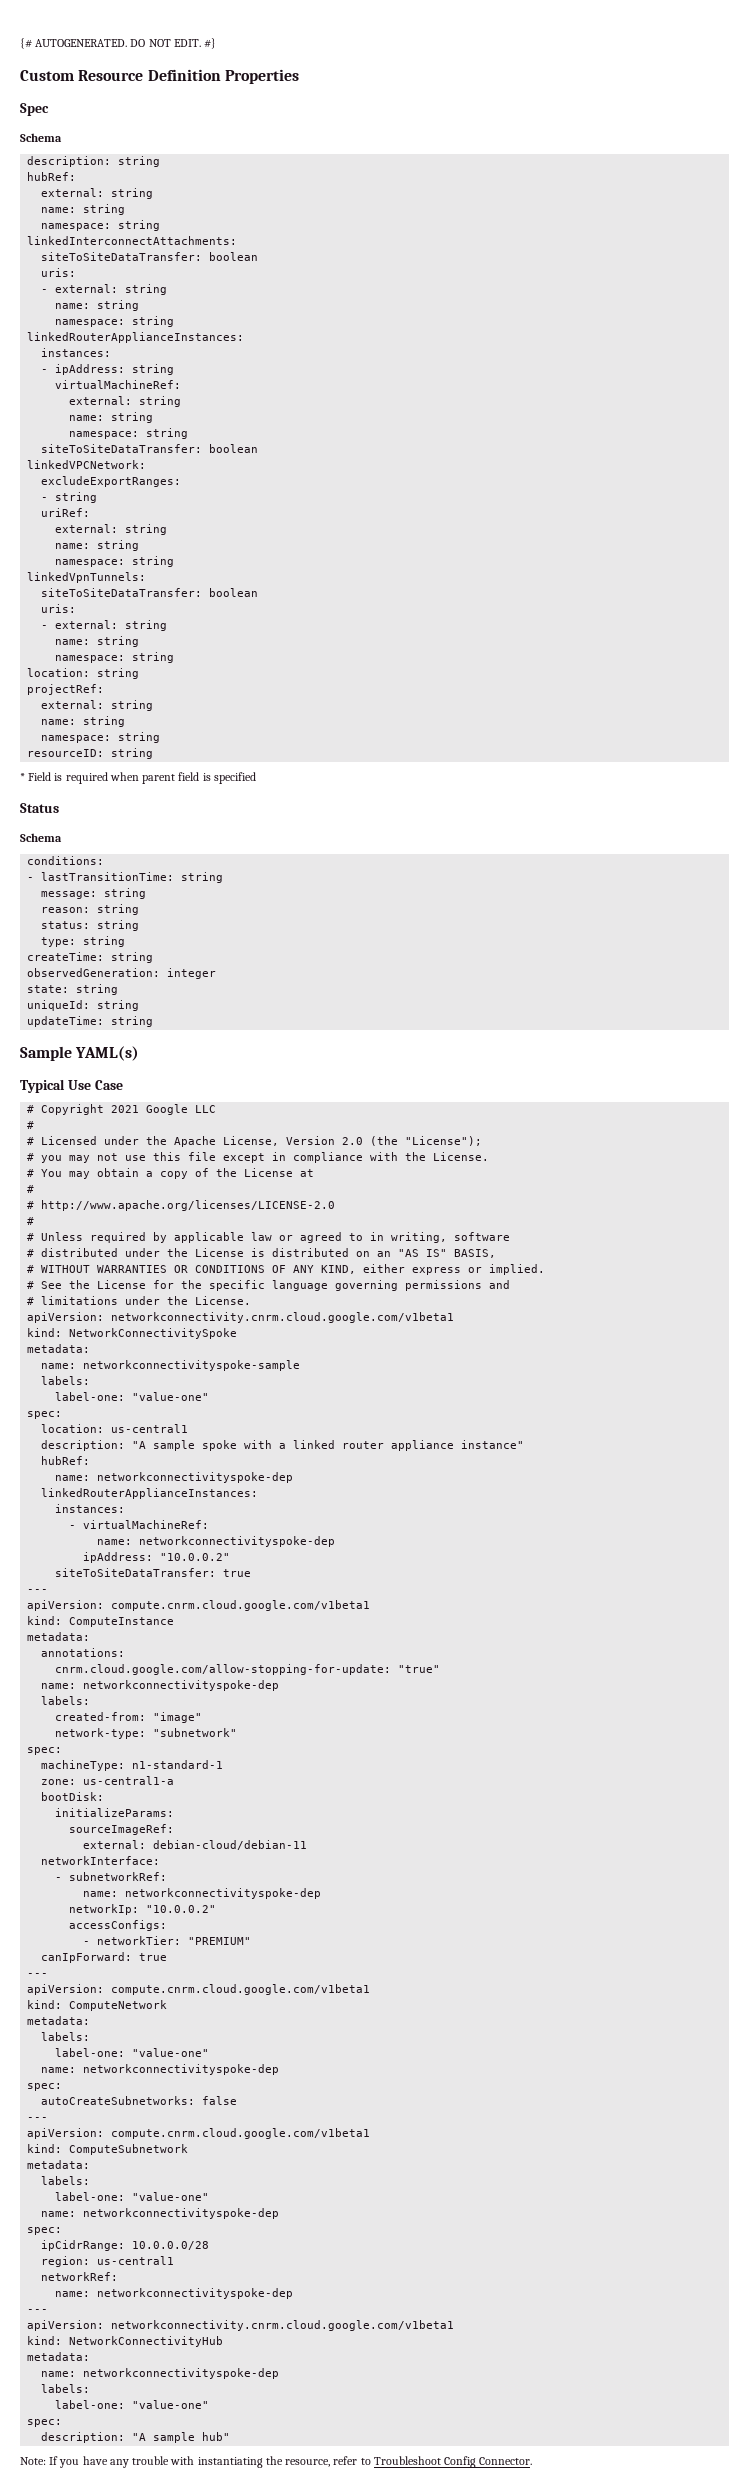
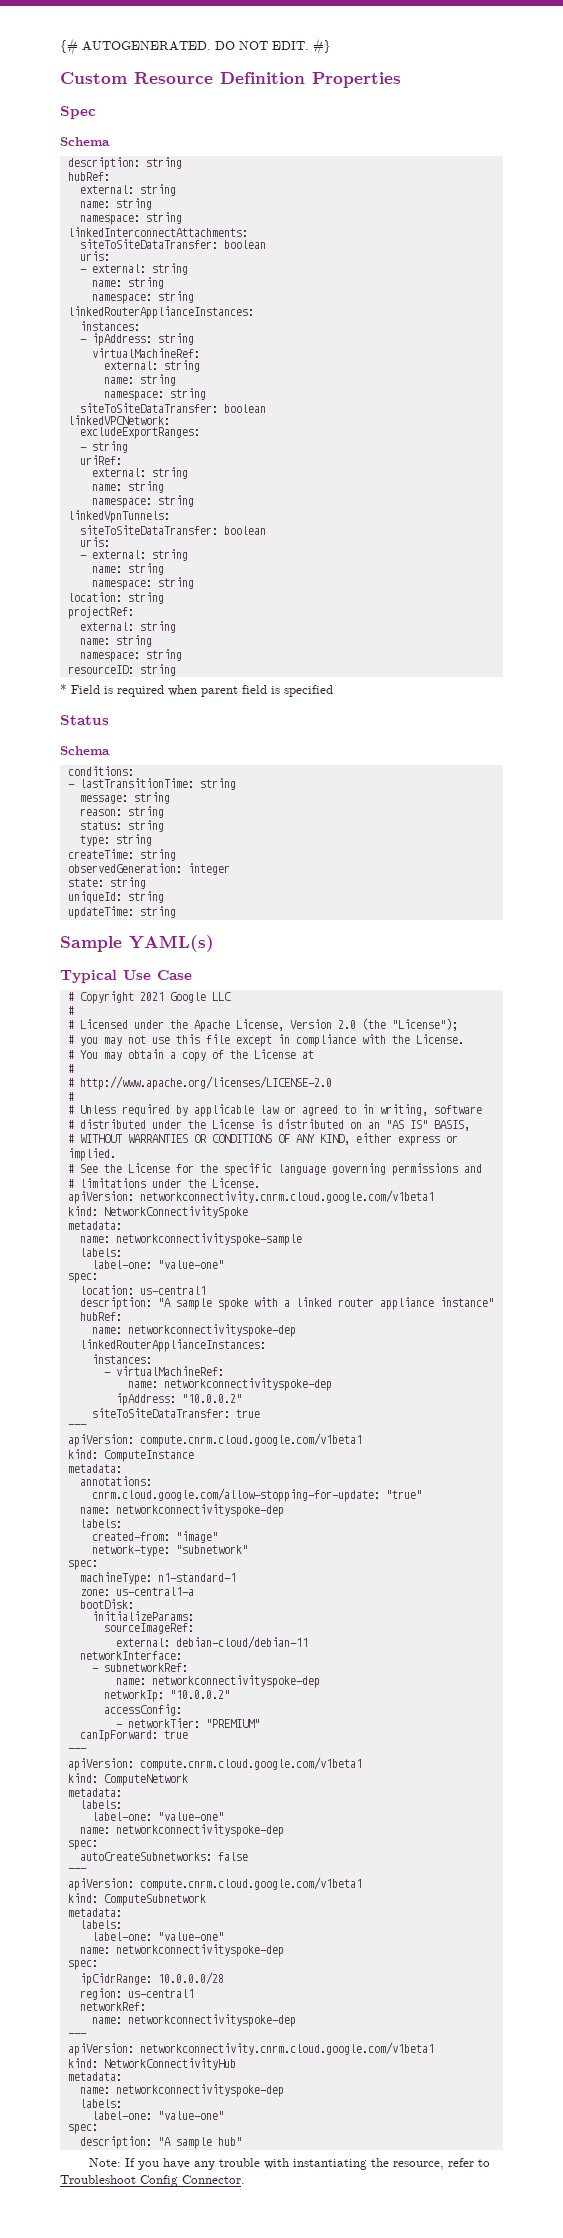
- accessConfigs:
+ accessConfig:

